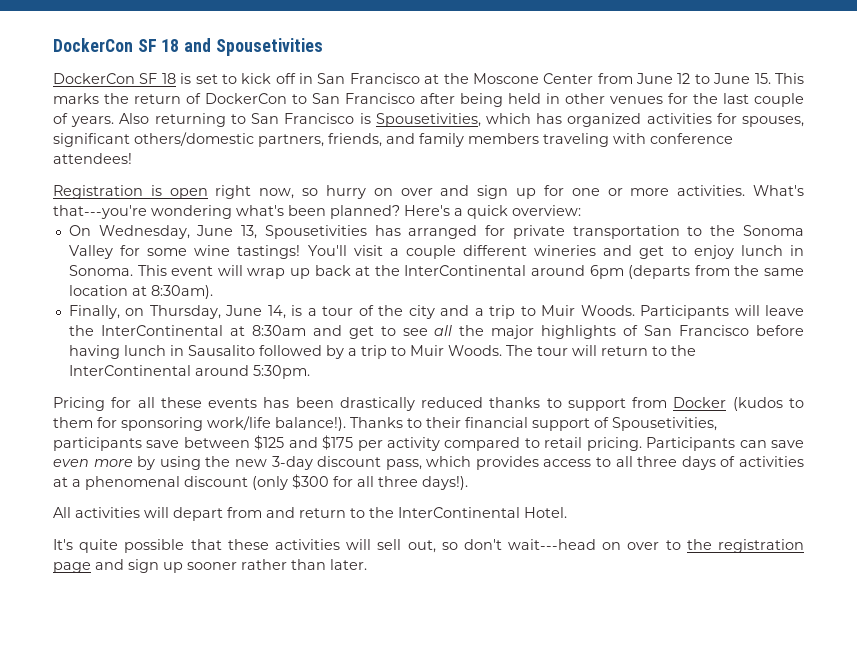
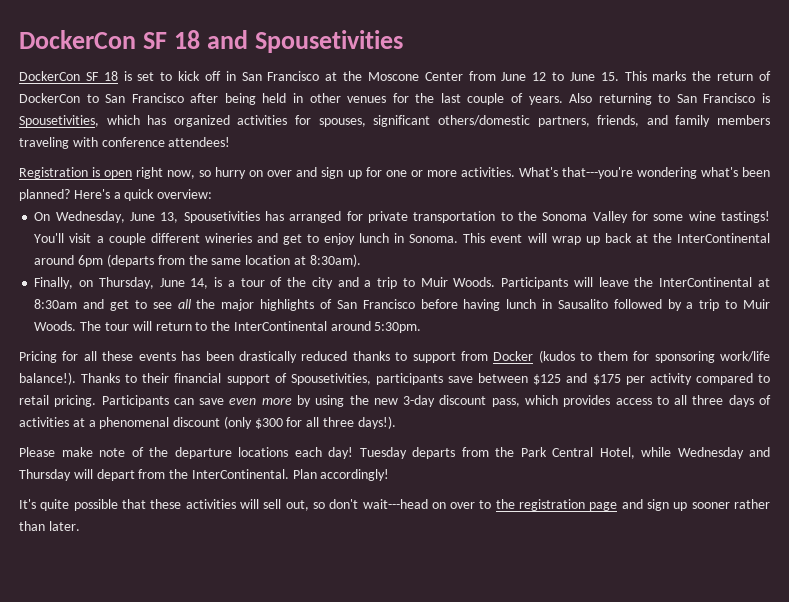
- All activities will depart from and return to the InterContinental Hotel.
+ Please make note of the departure locations each day! Tuesday departs from the Park Central Hotel, while Wednesday and Thursday will depart from the InterContinental. Plan accordingly!

